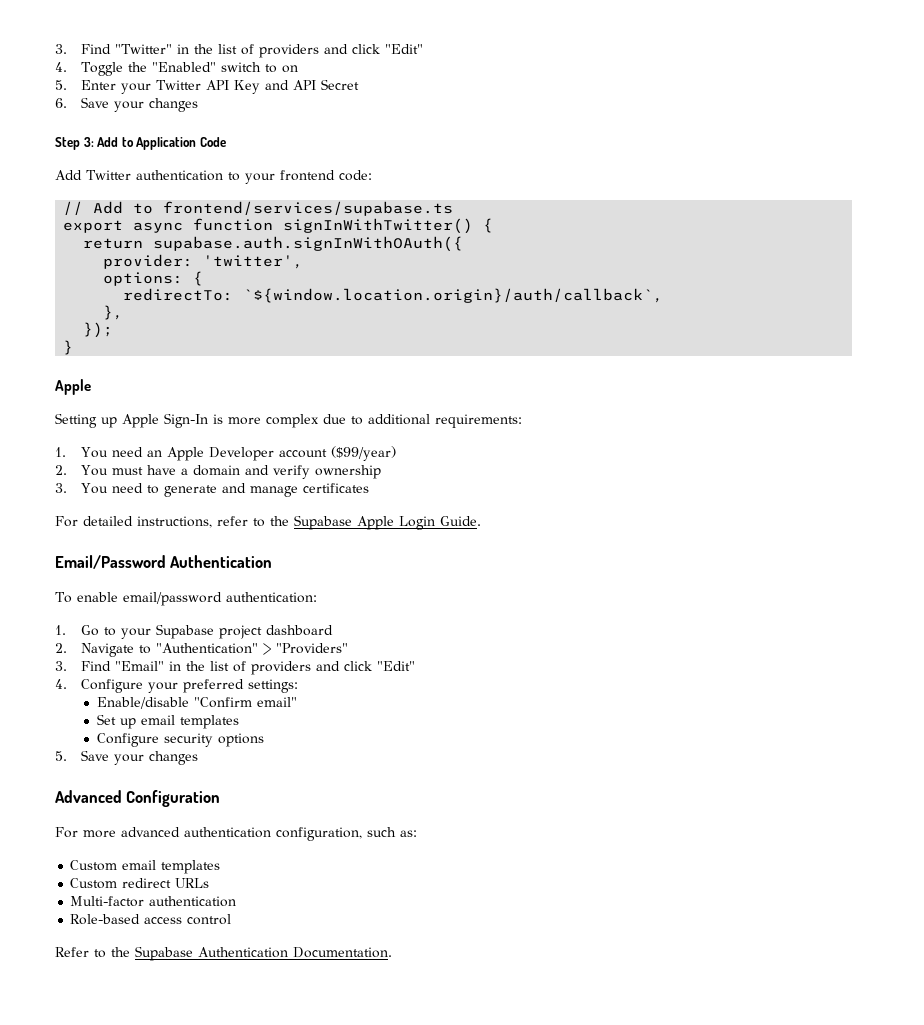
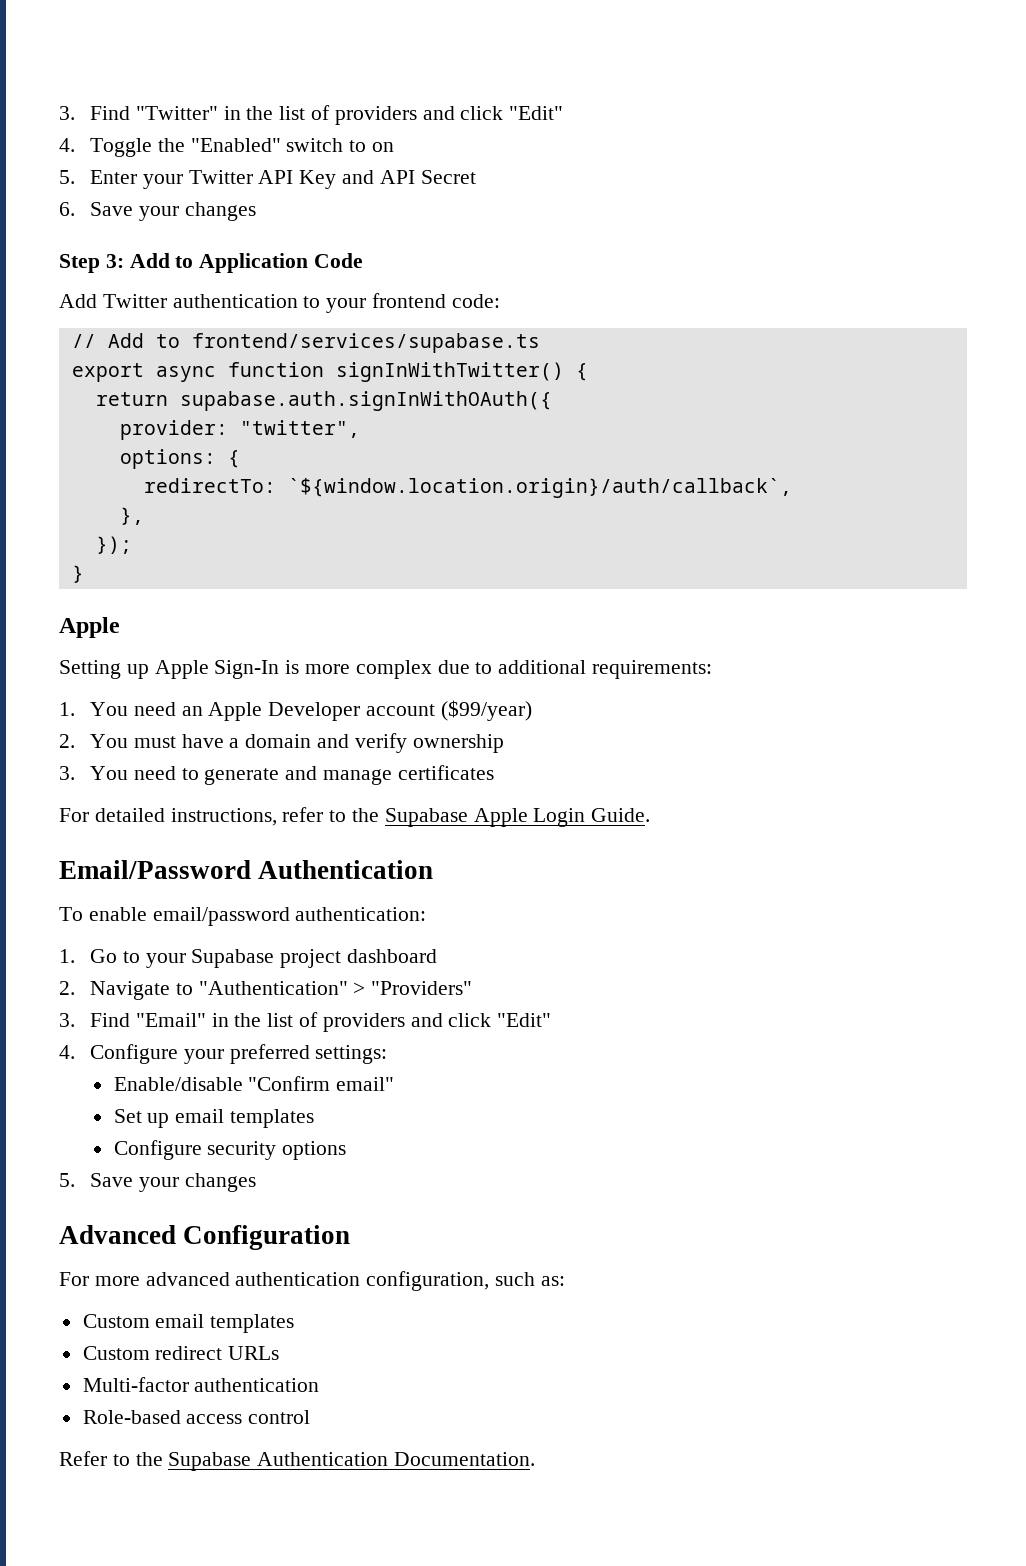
- provider: 'twitter',
+ provider: "twitter",

